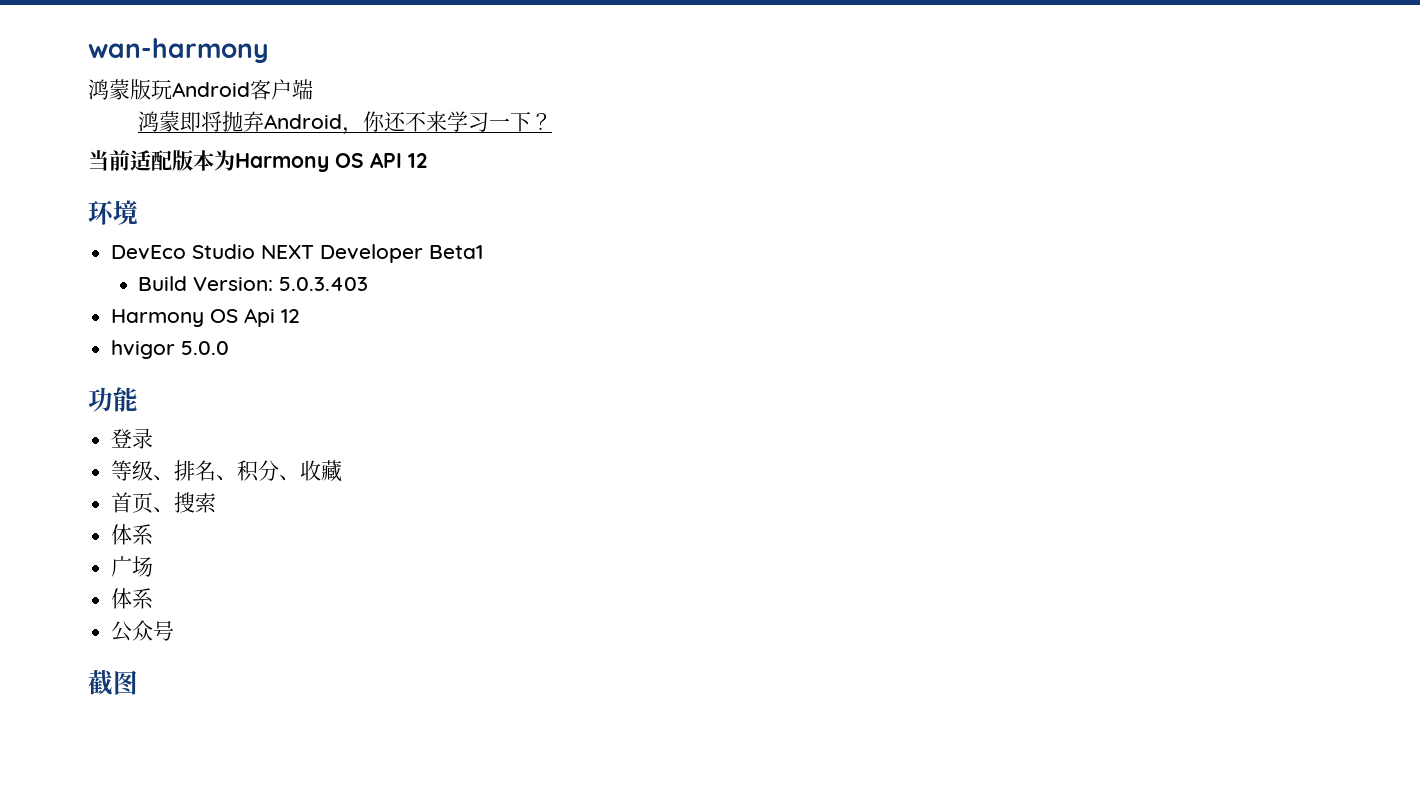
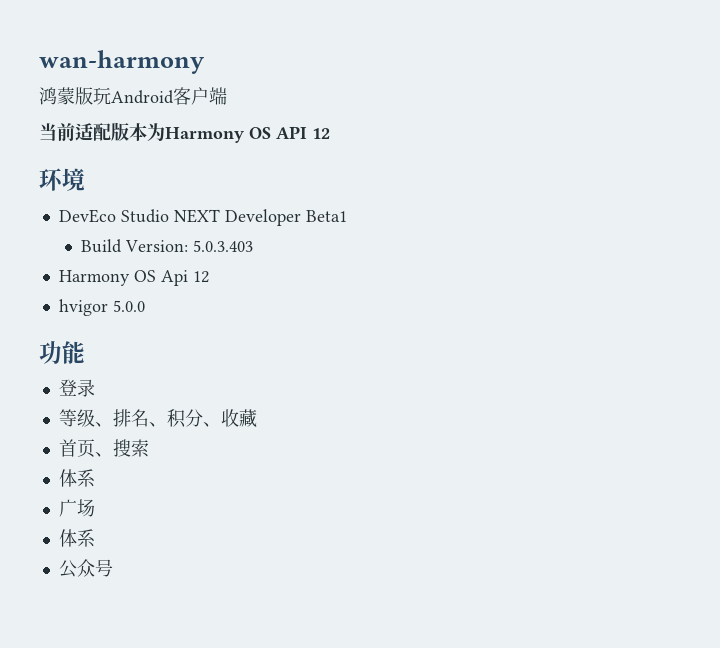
- 鸿蒙即将抛弃Android，你还不来学习一下？
- 截图

